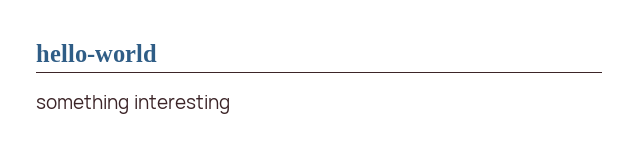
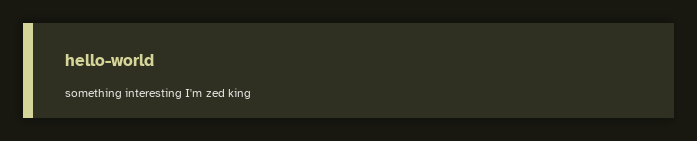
- something interesting
+ something interesting I'm zed king

